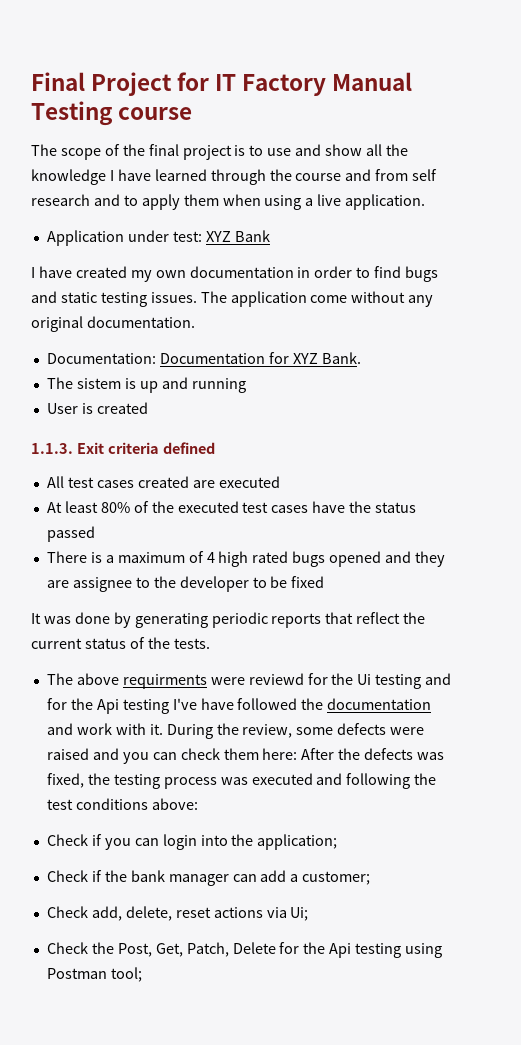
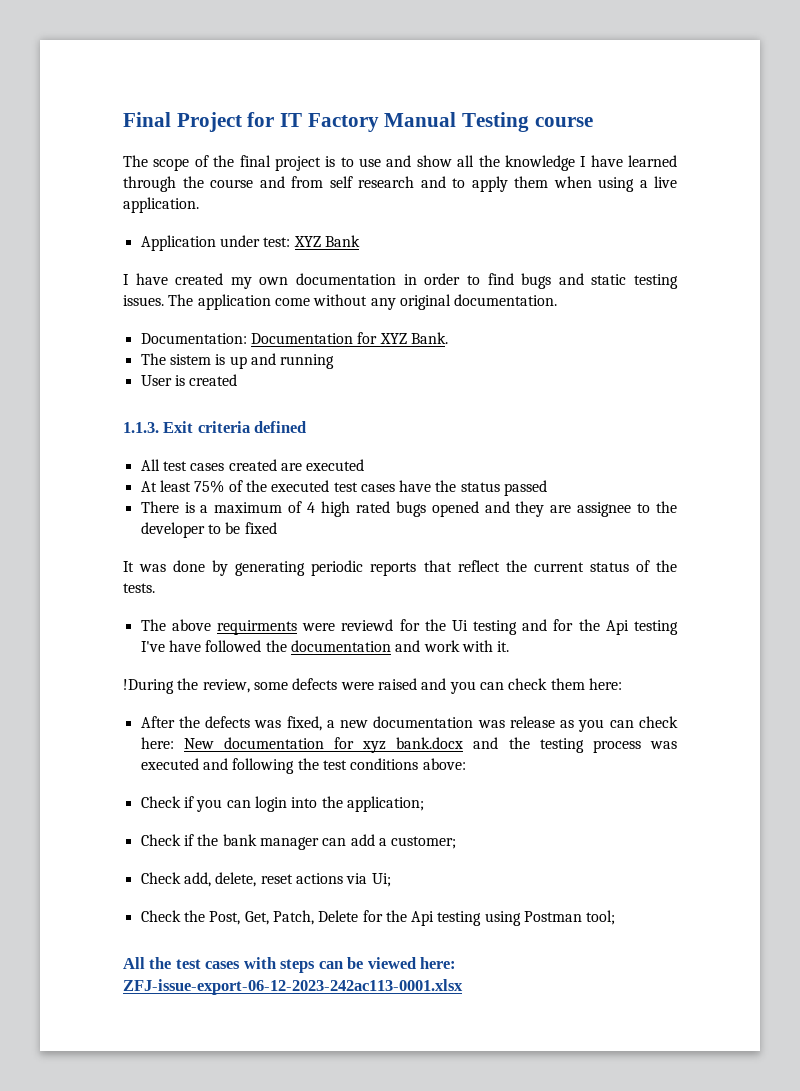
- At least 80% of the executed test cases have the status passed
+ At least 75% of the executed test cases have the status passed
- The above requirments were reviewd for the Ui testing and for the Api testing I've have followed the documentation and work with it. During the review, some defects were raised and you can check them here: After the defects was fixed, the testing process was executed and following the test conditions above:
+ The above requirments were reviewd for the Ui testing and for the Api testing I've have followed the documentation and work with it.
+ !During the review, some defects were raised and you can check them here:
+ After the defects was fixed, a new documentation was release as you can check here: New documentation for xyz bank.docx and the testing process was executed and following the test conditions above:
+ All the test cases with steps can be viewed here: ZFJ-issue-export-06-12-2023-242ac113-0001.xlsx

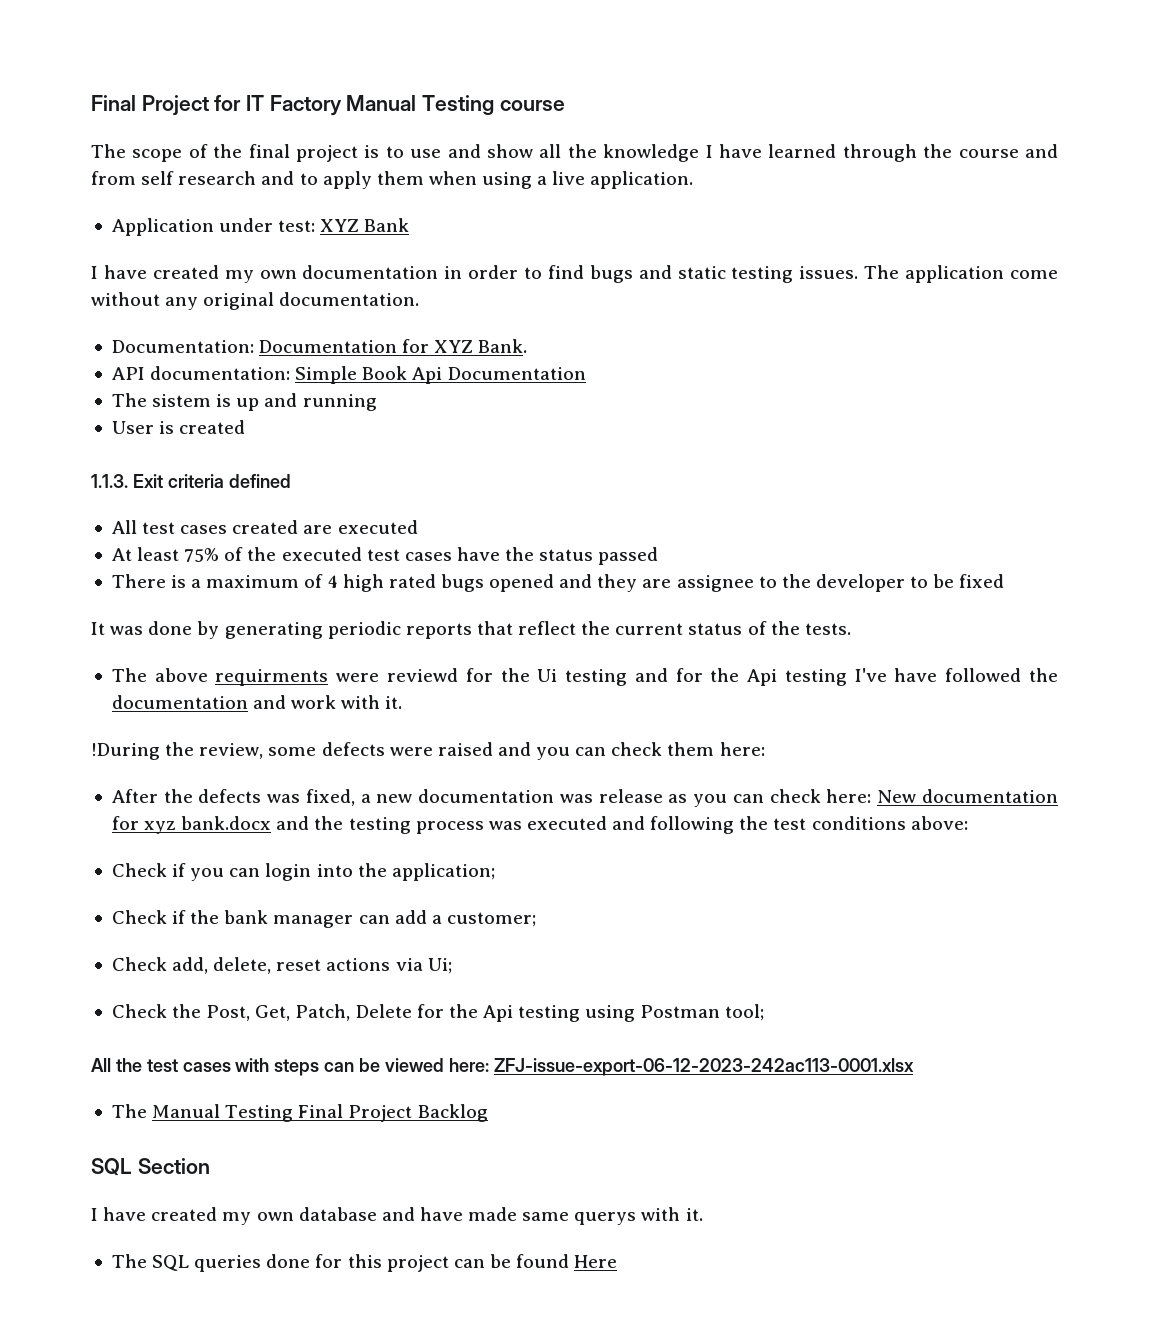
+ API documentation: Simple Book Api Documentation
+ The Manual Testing Final Project Backlog
+ SQL Section
+ I have created my own database and have made same querys with it.
+ The SQL queries done for this project can be found Here

